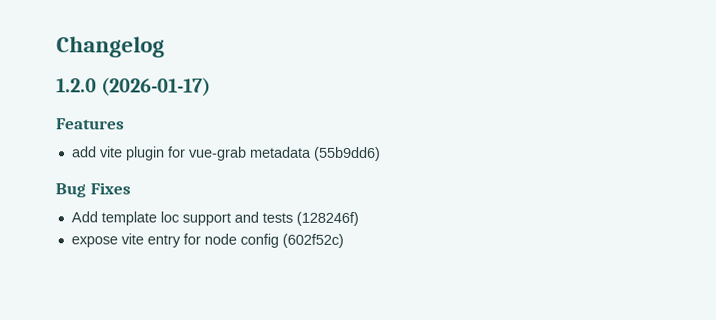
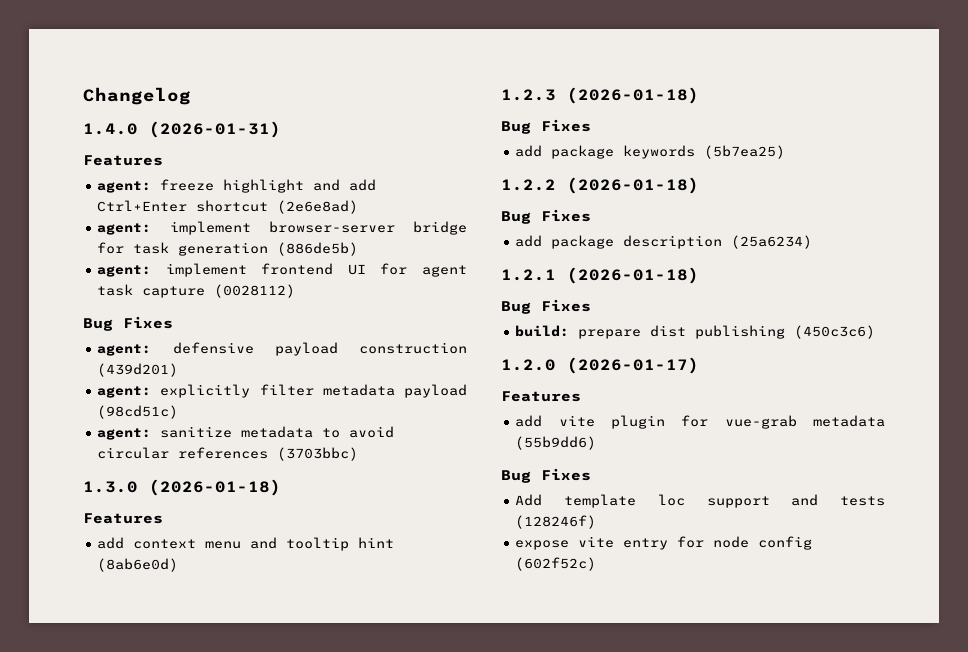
+ 1.4.0 (2026-01-31)
+ Features
+ agent: freeze highlight and add Ctrl+Enter shortcut (2e6e8ad)
+ agent: implement browser-server bridge for task generation (886de5b)
+ agent: implement frontend UI for agent task capture (0028112)
+ Bug Fixes
+ agent: defensive payload construction (439d201)
+ agent: explicitly filter metadata payload (98cd51c)
+ agent: sanitize metadata to avoid circular references (3703bbc)
+ 1.3.0 (2026-01-18)
+ Features
+ add context menu and tooltip hint (8ab6e0d)
+ 1.2.3 (2026-01-18)
+ Bug Fixes
+ add package keywords (5b7ea25)
+ 1.2.2 (2026-01-18)
+ Bug Fixes
+ add package description (25a6234)
+ 1.2.1 (2026-01-18)
+ Bug Fixes
+ build: prepare dist publishing (450c3c6)

